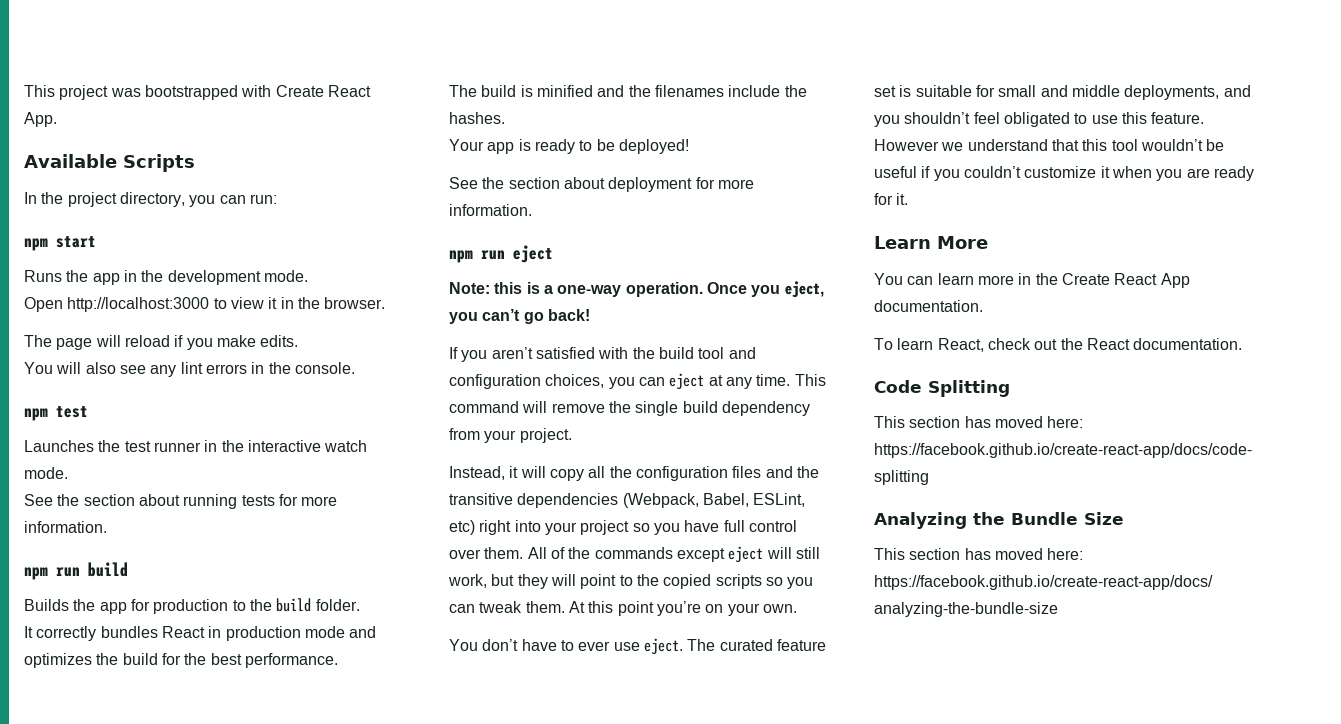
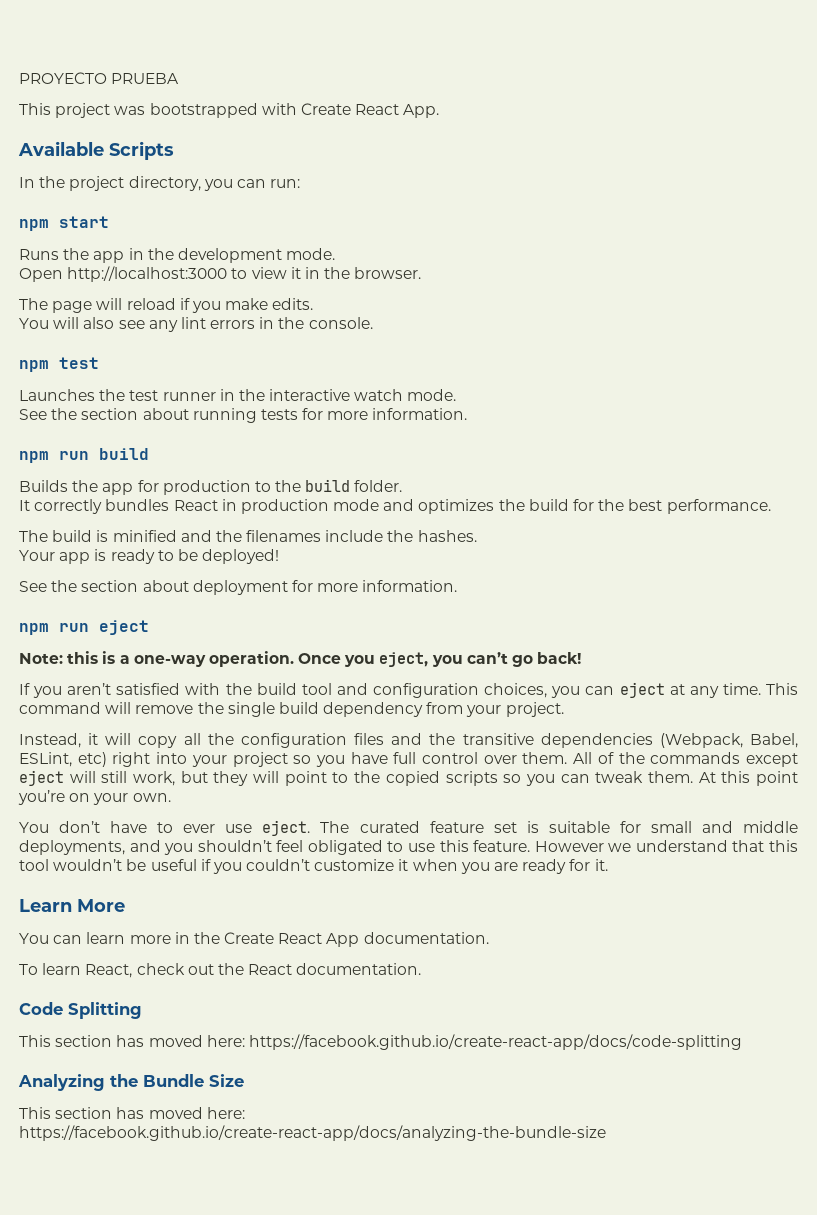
+ PROYECTO PRUEBA

